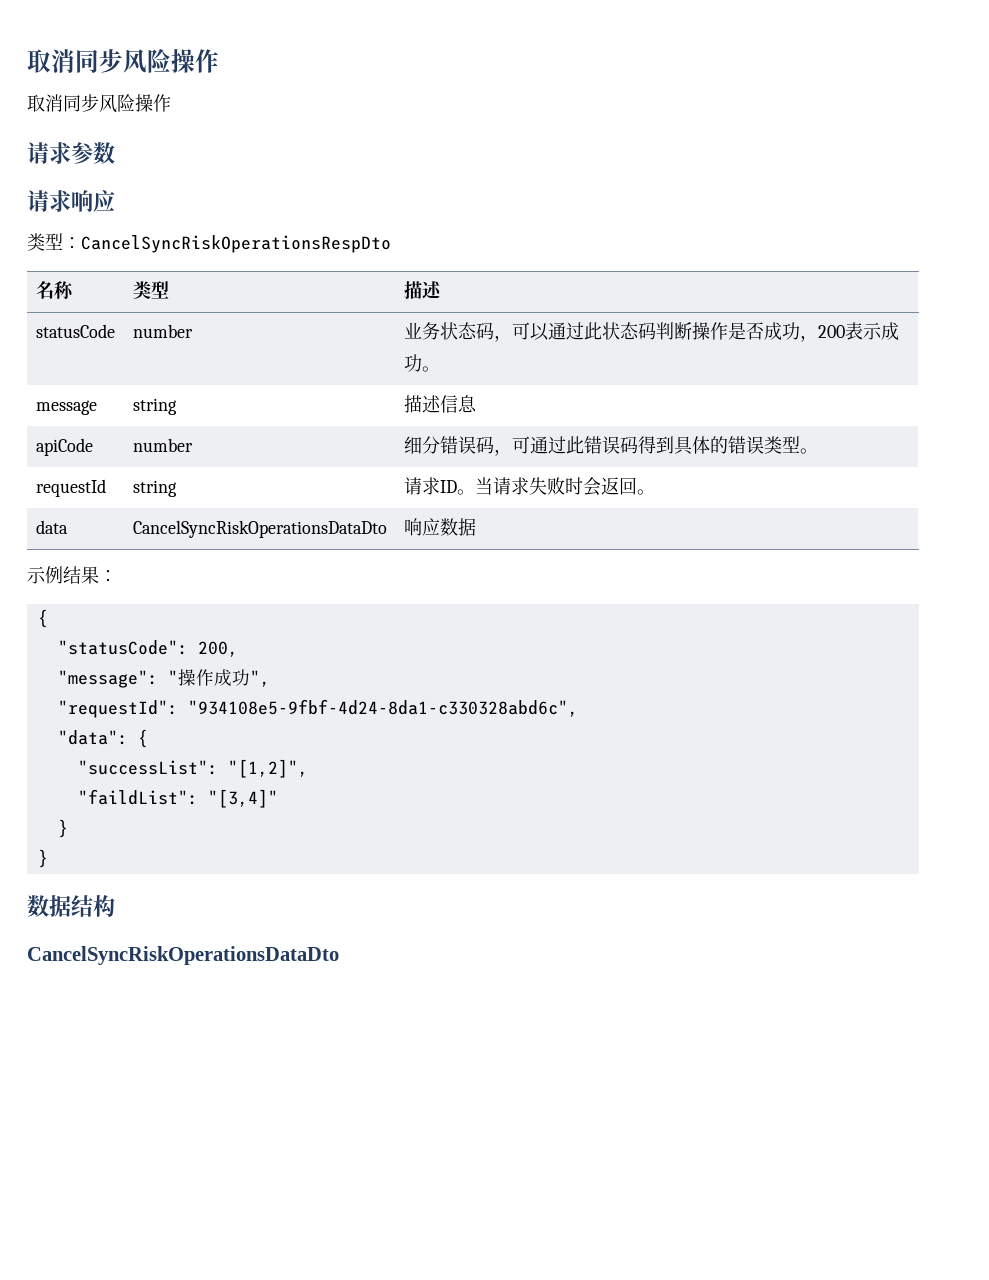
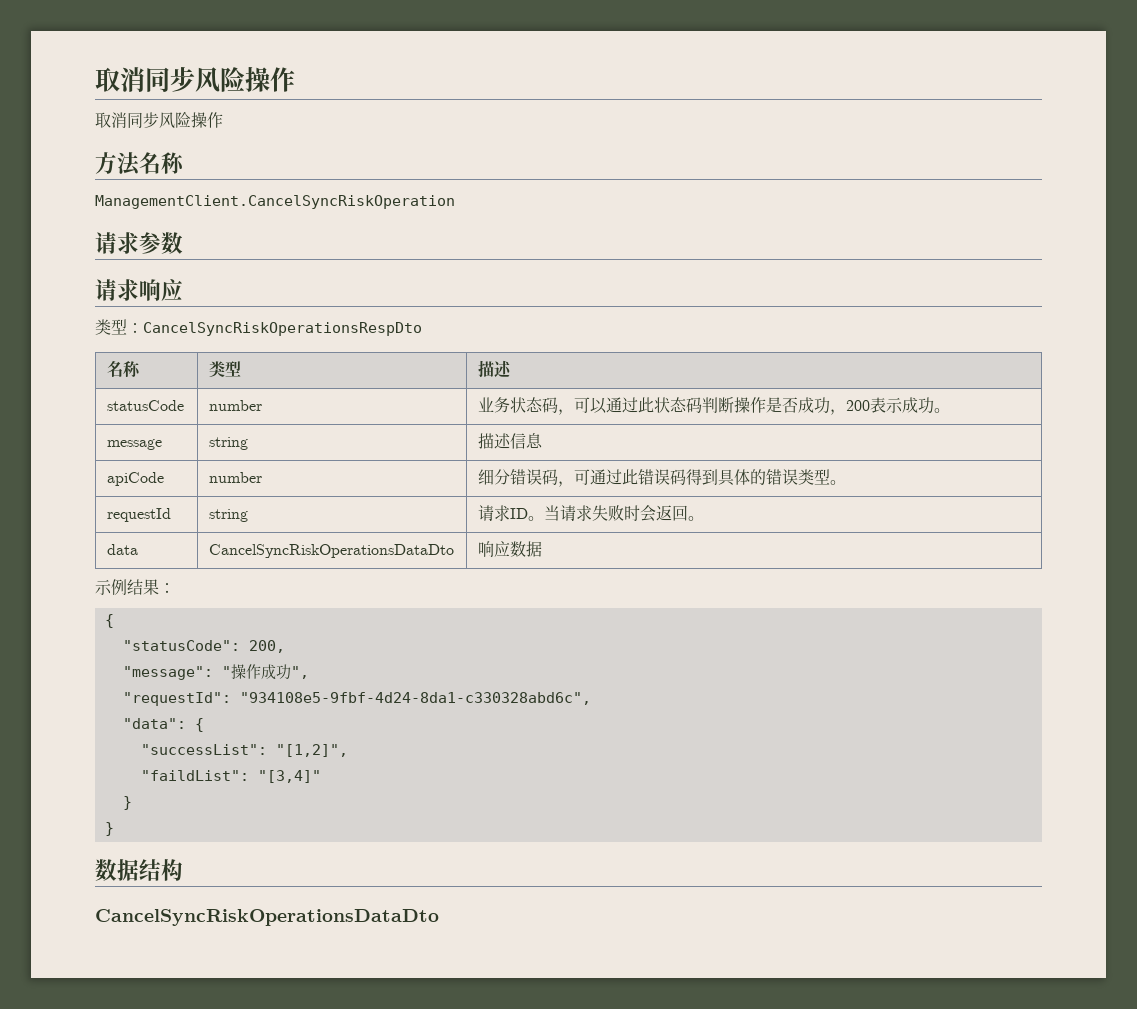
+ 方法名称
+ ManagementClient.CancelSyncRiskOperation

